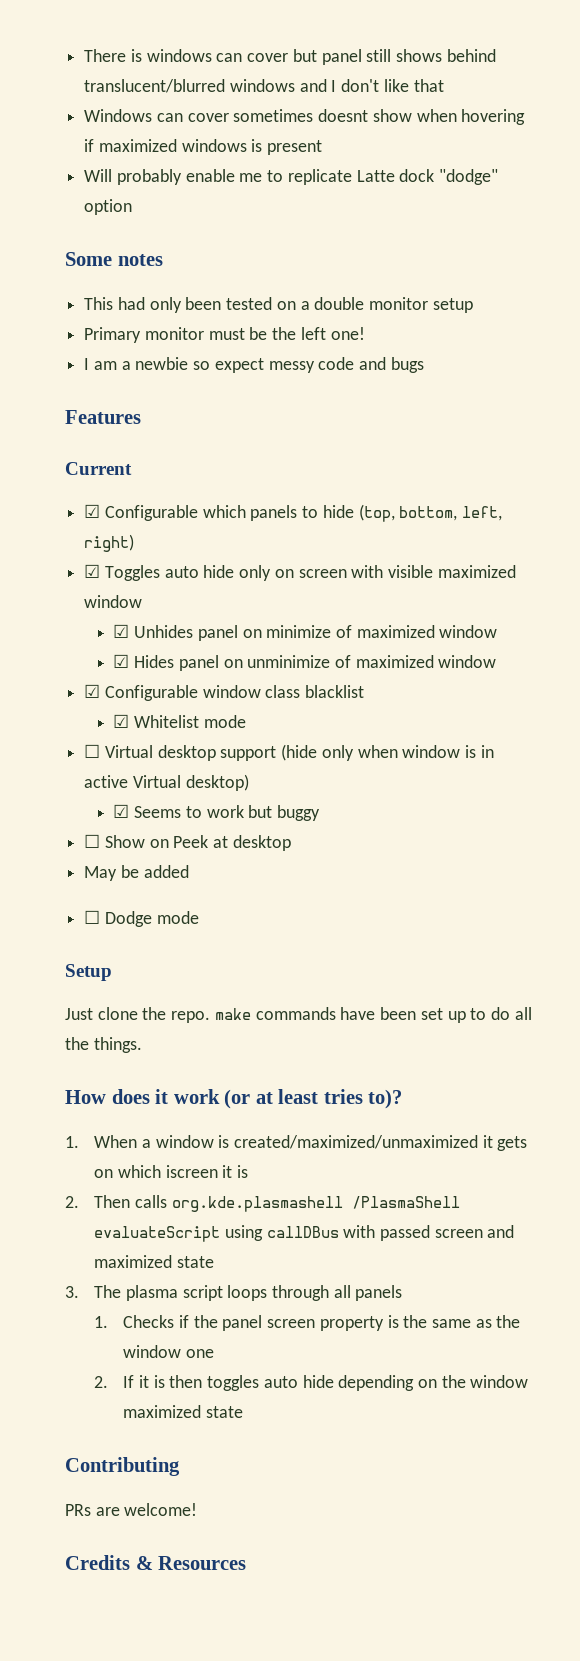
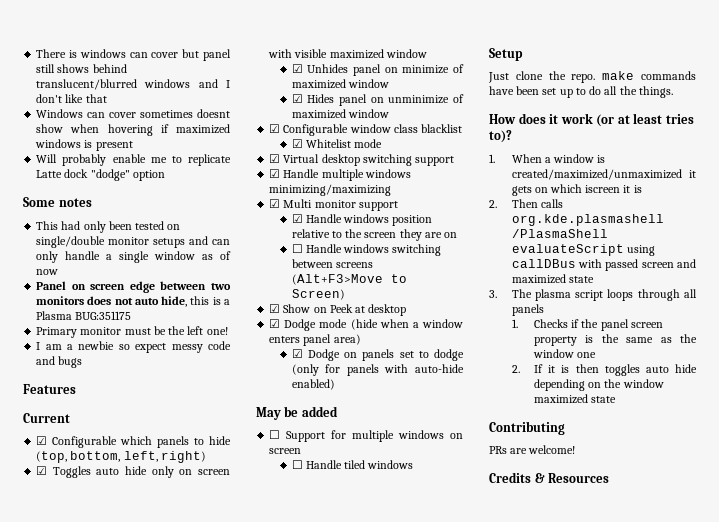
- This had only been tested on a double monitor setup
+ This had only been tested on single/double monitor setups and can only handle a single window as of now
+ Panel on screen edge between two monitors does not auto hide, this is a Plasma BUG:351175
- ☐ Virtual desktop support (hide only when window is in active Virtual desktop)
- ☑ Seems to work but buggy
- ☐ Show on Peek at desktop
+ ☑ Virtual desktop switching support
+ ☑ Handle multiple windows minimizing/maximizing
+ ☑ Multi monitor support
+ ☑ Handle windows position relative to the screen they are on
+ ☐ Handle windows switching between screens (Alt+F3>Move to Screen)
+ ☑ Show on Peek at desktop
+ ☑ Dodge mode (hide when a window enters panel area)
+ ☑ Dodge on panels set to dodge (only for panels with auto-hide enabled)
  May be added
- ☐ Dodge mode
+ ☐ Support for multiple windows on screen
+ ☐ Handle tiled windows

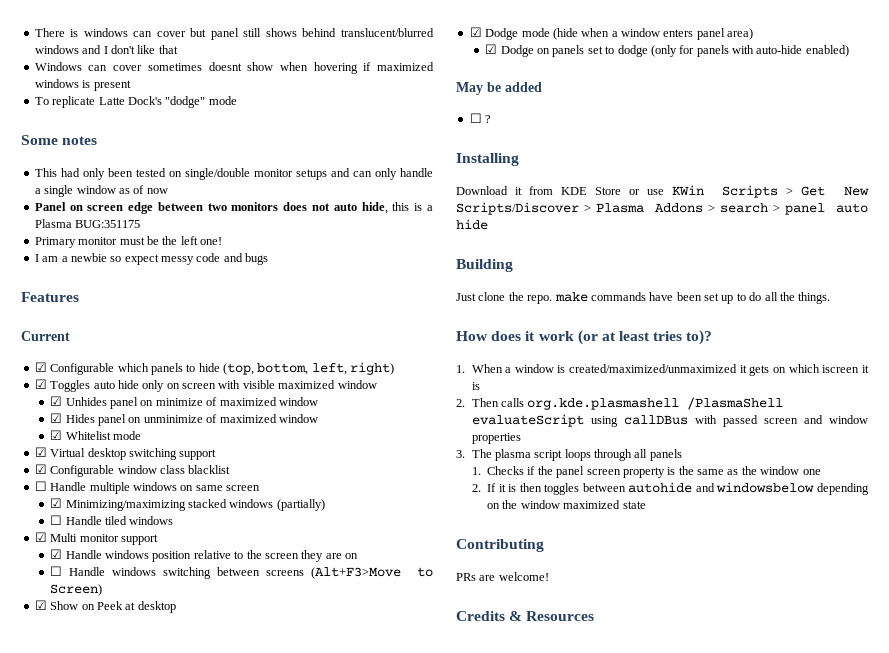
- Will probably enable me to replicate Latte dock "dodge" option
+ To replicate Latte Dock's "dodge" mode
- ☑ Configurable window class blacklist
- ☑ Handle multiple windows minimizing/maximizing
+ ☑ Configurable window class blacklist
+ ☐ Handle multiple windows on same screen
+ ☑ Minimizing/maximizing stacked windows (partially)
+ ☐ Handle tiled windows
- ☐ Support for multiple windows on screen
- ☐ Handle tiled windows
- Setup
+ ☐ ?
+ Installing
+ Download it from KDE Store or use KWin Scripts > Get New Scripts/Discover > Plasma Addons > search > panel auto hide
+ Building
- 2. Then calls org.kde.plasmashell /PlasmaShell evaluateScript using callDBus with passed screen and maximized state
+ 2. Then calls org.kde.plasmashell /PlasmaShell evaluateScript using callDBus with passed screen and window properties
- 2. If it is then toggles auto hide depending on the window maximized state
+ 2. If it is then toggles between autohide and windowsbelow depending on the window maximized state

